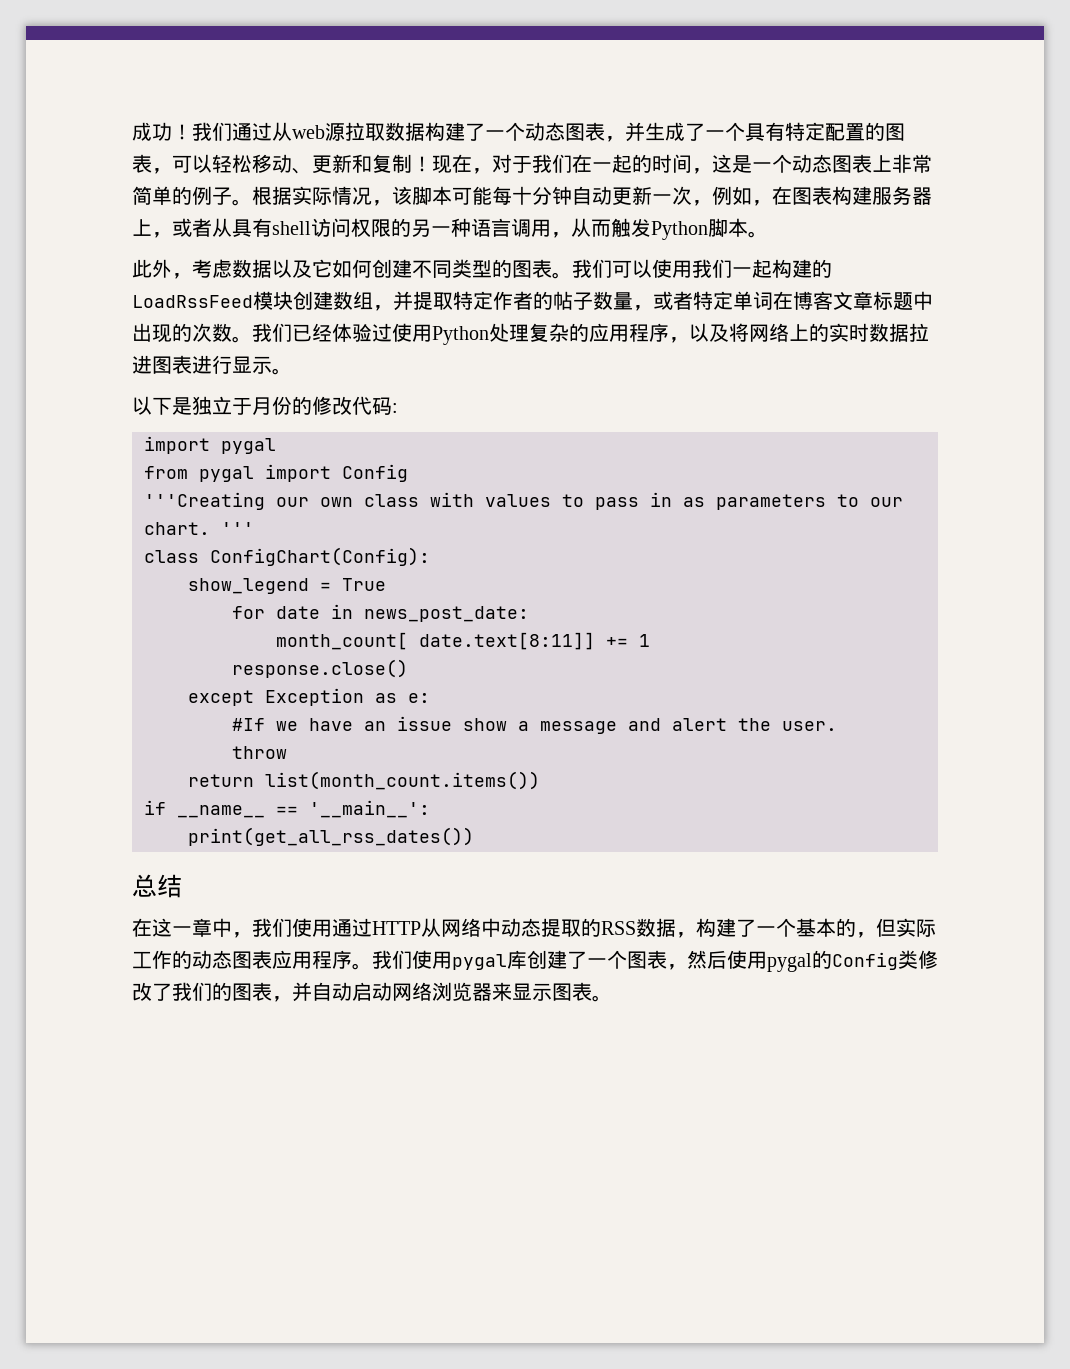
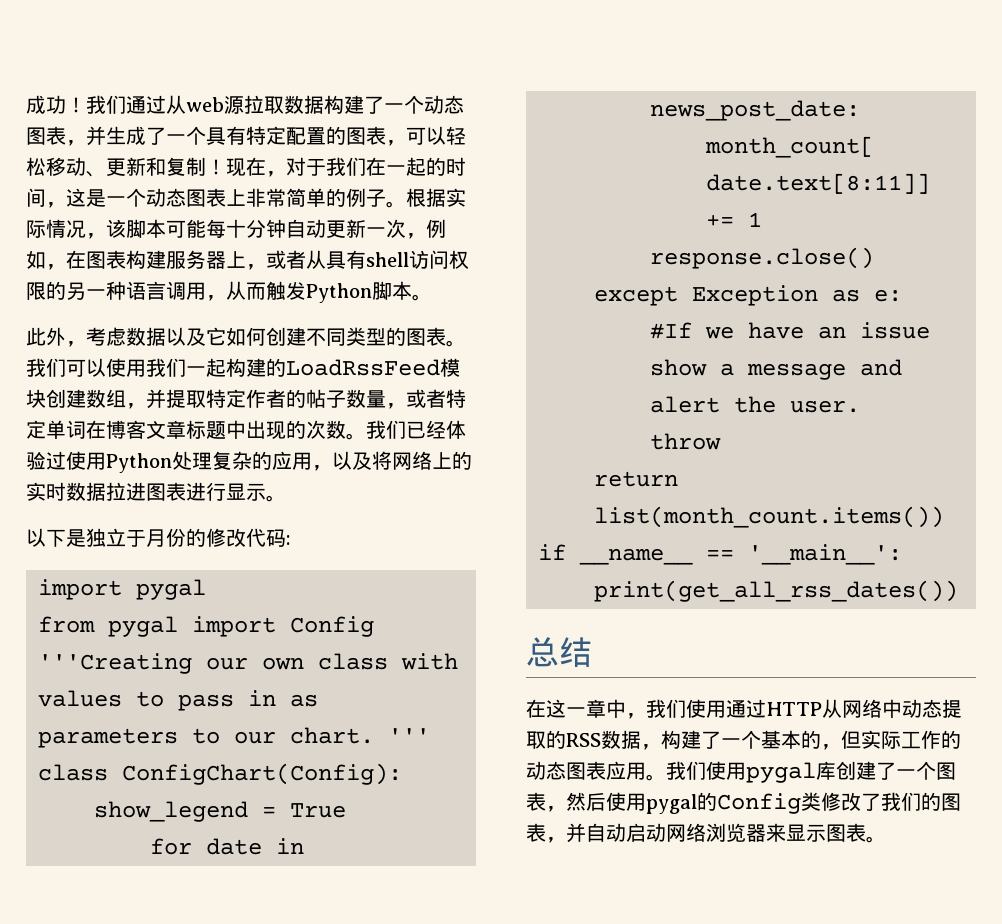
- 我们已经体验过使用Python处理复杂的应用程序，以及将网络上的实时数据拉进图表进行显示。
+ 我们已经体验过使用Python处理复杂的应用，以及将网络上的实时数据拉进图表进行显示。
- 在这一章中，我们使用通过HTTP从网络中动态提取的RSS数据，构建了一个基本的，但实际工作的动态图表应用程序。
+ 在这一章中，我们使用通过HTTP从网络中动态提取的RSS数据，构建了一个基本的，但实际工作的动态图表应用。

